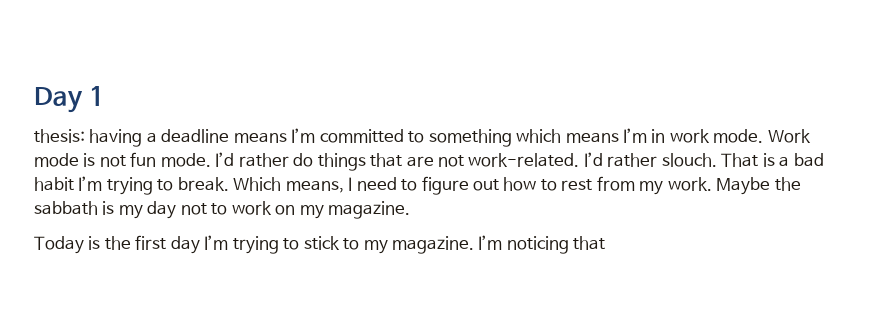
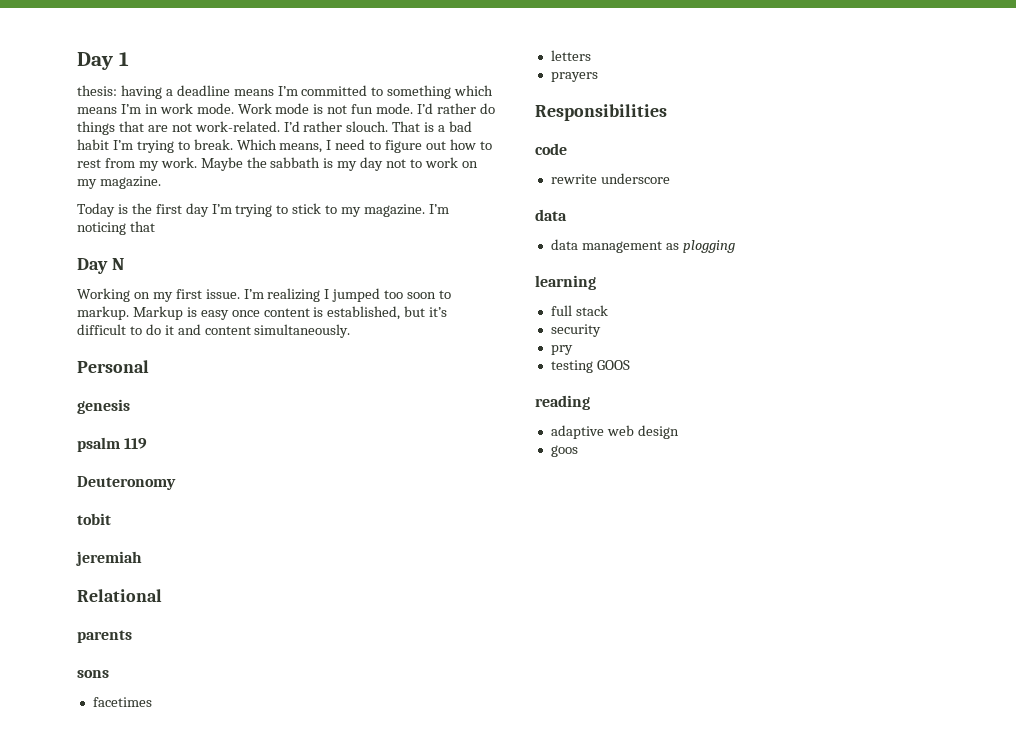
+ Day N
+ Working on my first issue. I’m realizing I jumped too soon to markup. Markup is easy once content is established, but it’s difficult to do it and content simultaneously.
+ Personal
+ genesis
+ psalm 119
+ Deuteronomy
+ tobit
+ jeremiah
+ Relational
+ parents
+ sons
+ facetimes
+ letters
+ prayers
+ Responsibilities
+ code
+ rewrite underscore
+ data
+ data management as plogging
+ learning
+ full stack
+ security
+ pry
+ testing GOOS
+ reading
+ adaptive web design
+ goos

